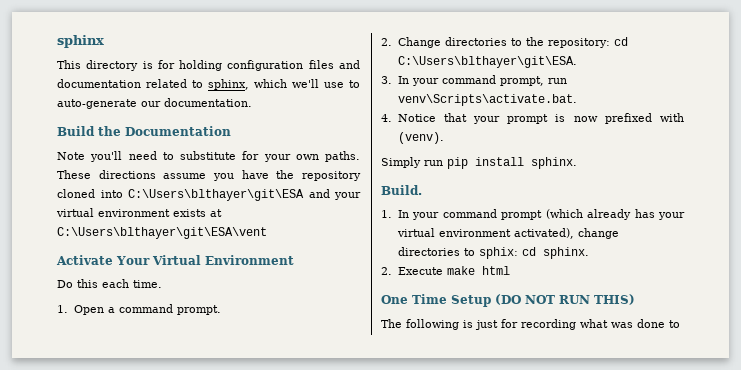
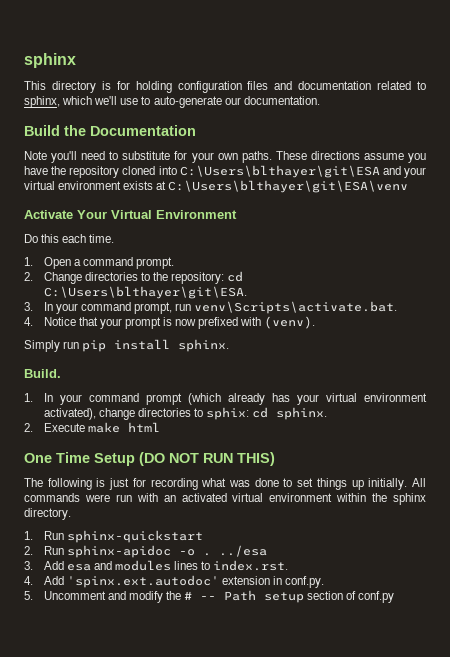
- These directions assume you have the repository cloned into C:\Users\blthayer\git\ESA and your virtual environment exists at C:\Users\blthayer\git\ESA\vent
+ These directions assume you have the repository cloned into C:\Users\blthayer\git\ESA and your virtual environment exists at C:\Users\blthayer\git\ESA\venv
- The following is just for recording what was done to
+ The following is just for recording what was done to set things up initially. All commands were run with an activated virtual environment within the sphinx directory.
+ 1. Run sphinx-quickstart
+ 2. Run sphinx-apidoc -o . ../esa
+ 3. Add esa and modules lines to index.rst.
+ 4. Add 'spinx.ext.autodoc' extension in conf.py.
+ 5. Uncomment and modify the # -- Path setup section of conf.py

